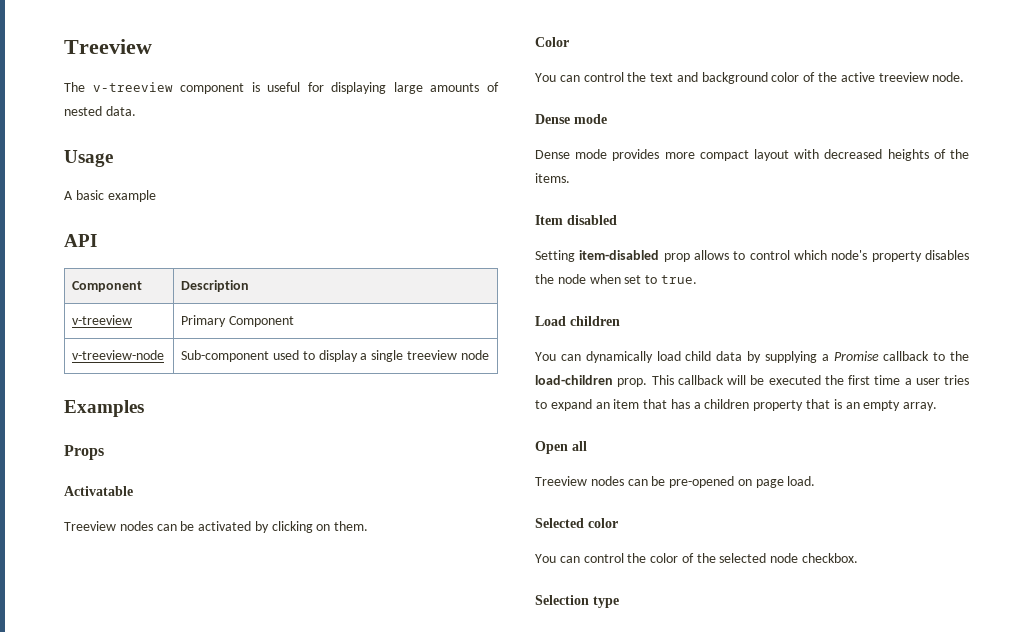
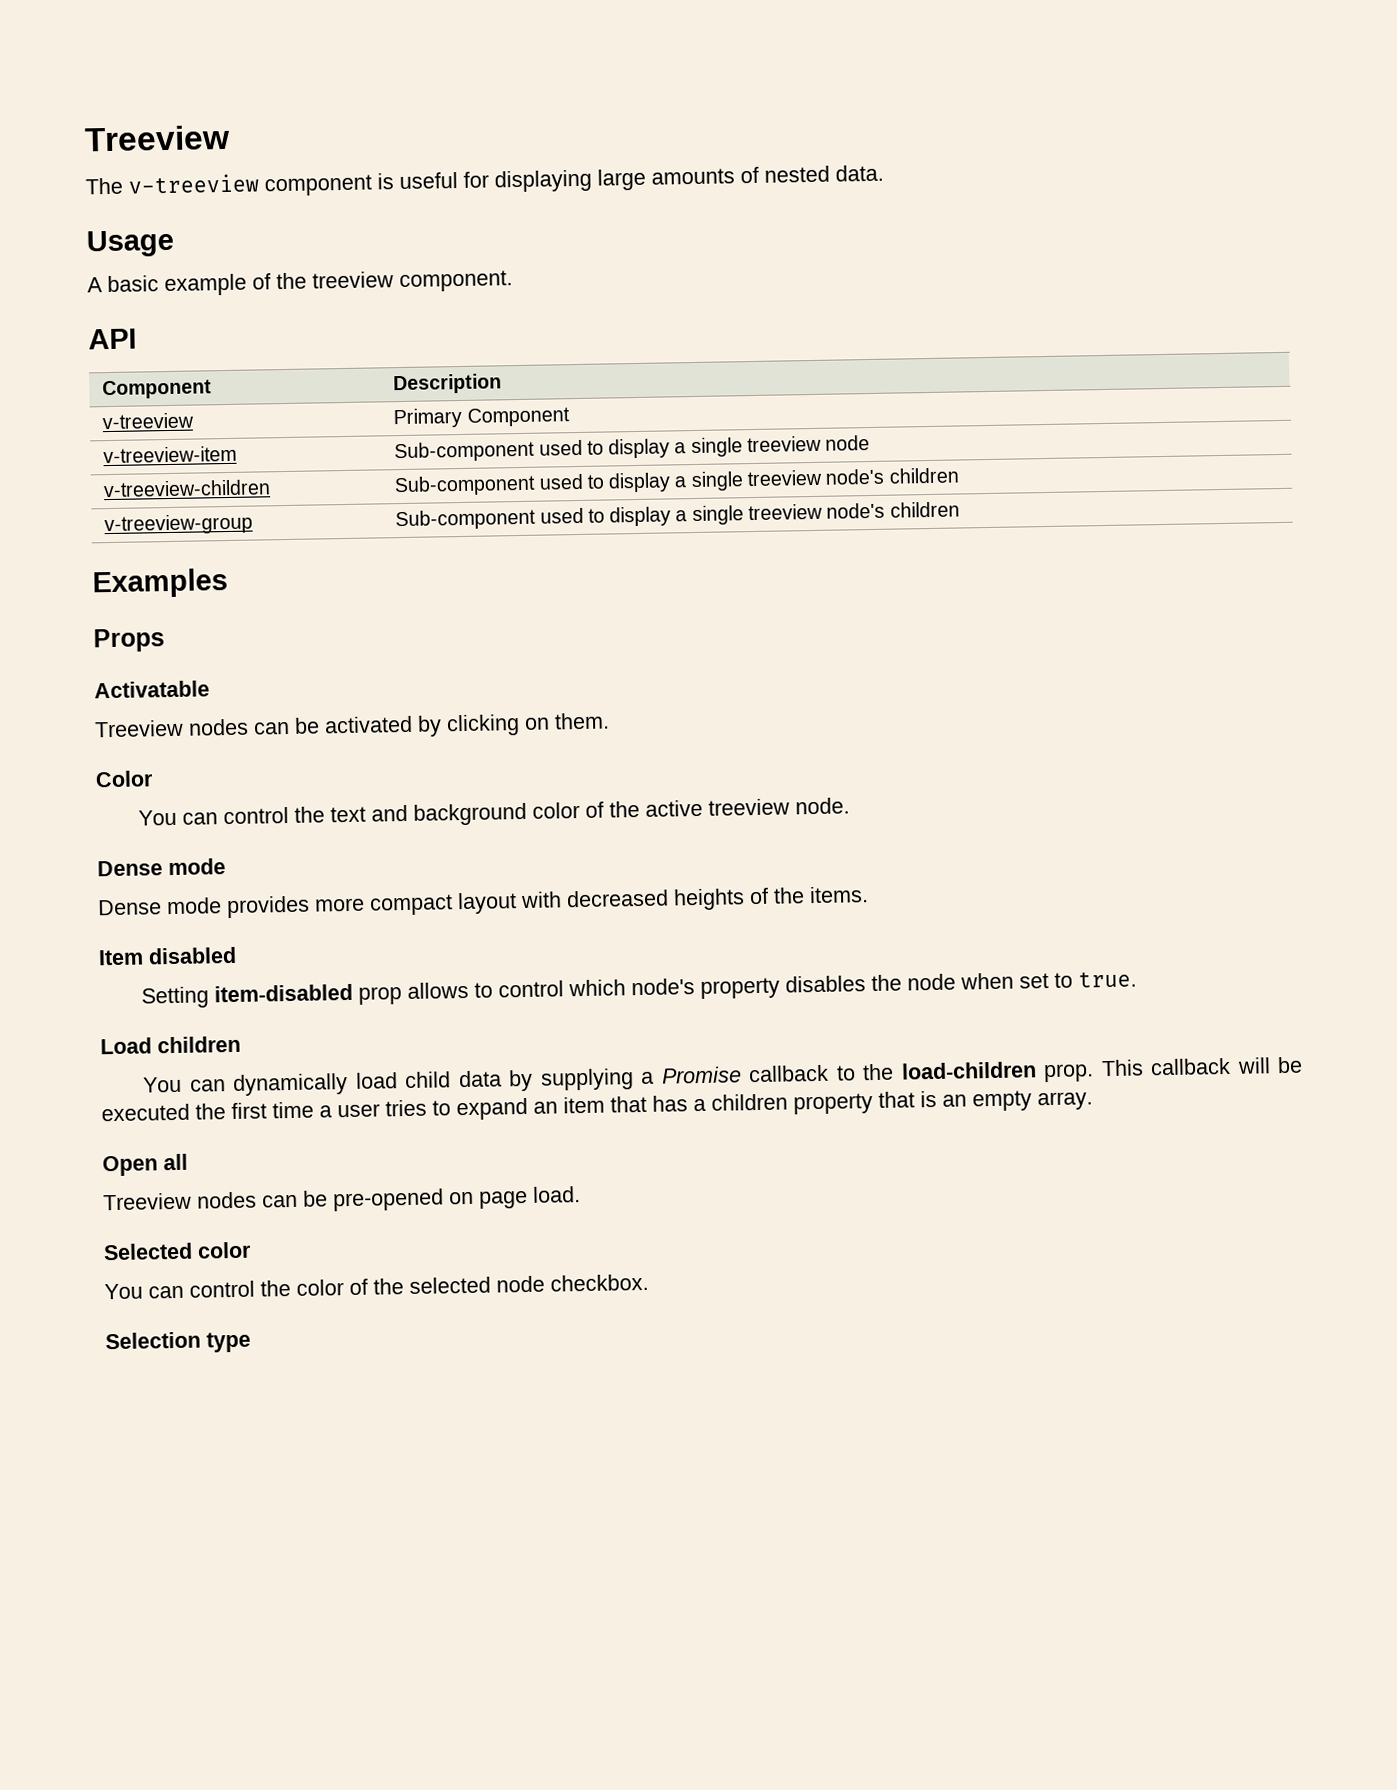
- A basic example
+ A basic example of the treeview component.
- v-treeview-node | Sub-component used to display a single treeview node
+ v-treeview-item | Sub-component used to display a single treeview node
+ v-treeview-children | Sub-component used to display a single treeview node's children
+ v-treeview-group | Sub-component used to display a single treeview node's children

